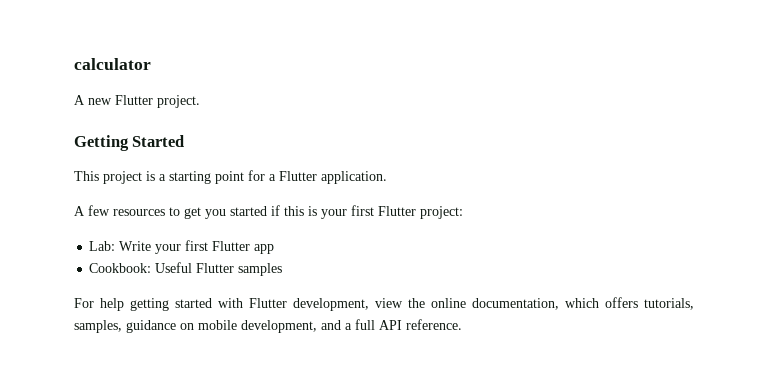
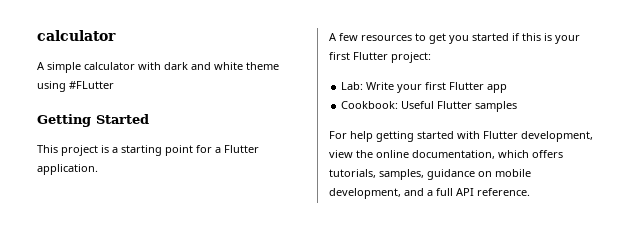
- A new Flutter project.
+ A simple calculator with dark and white theme using #FLutter

